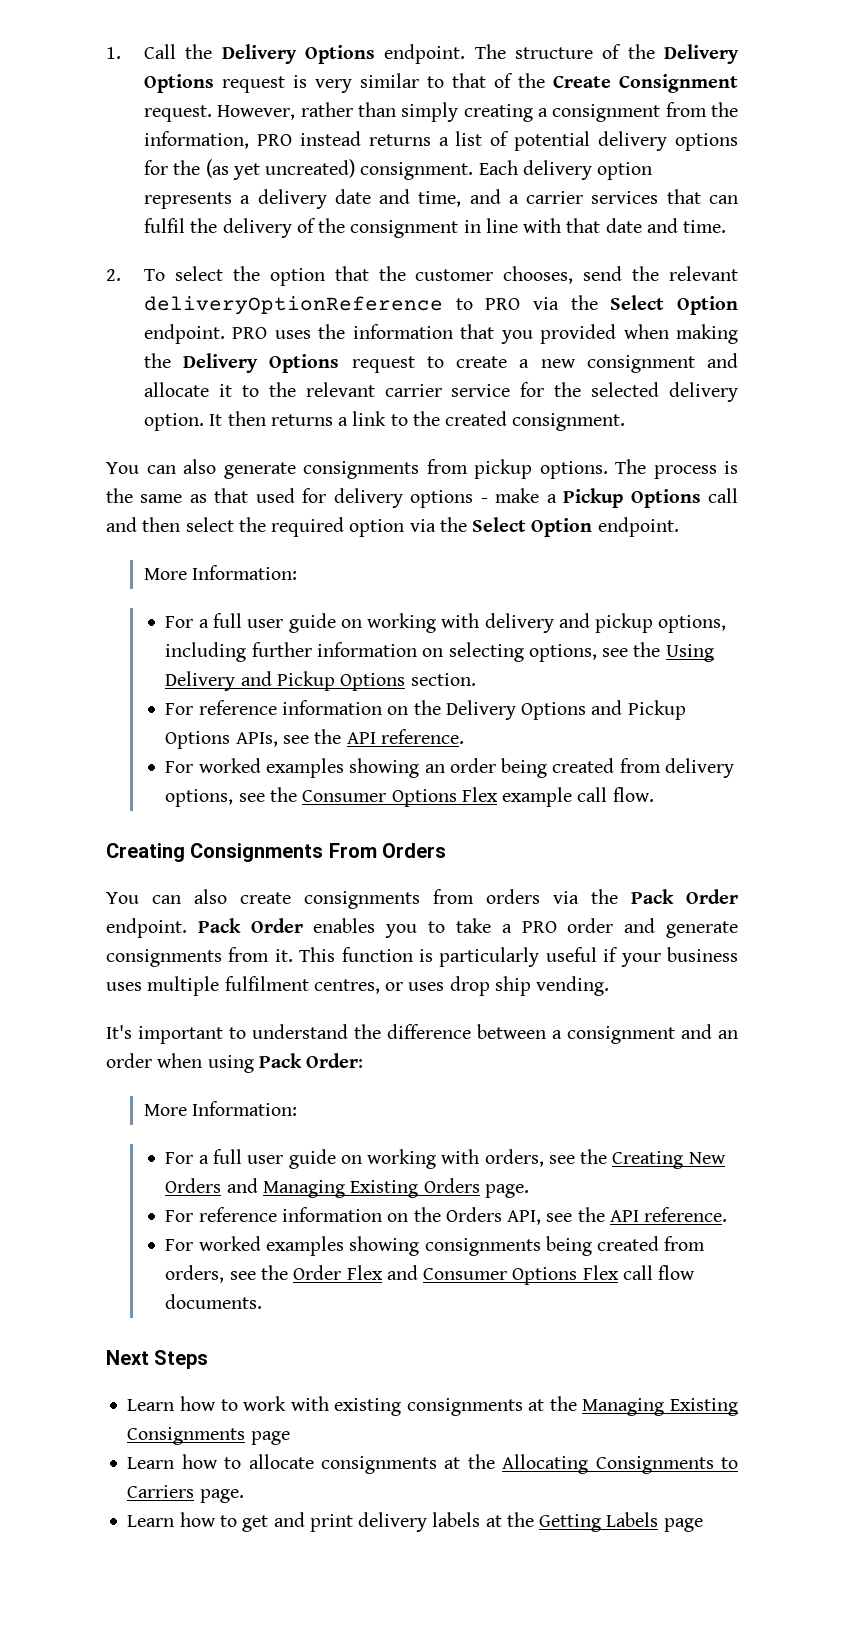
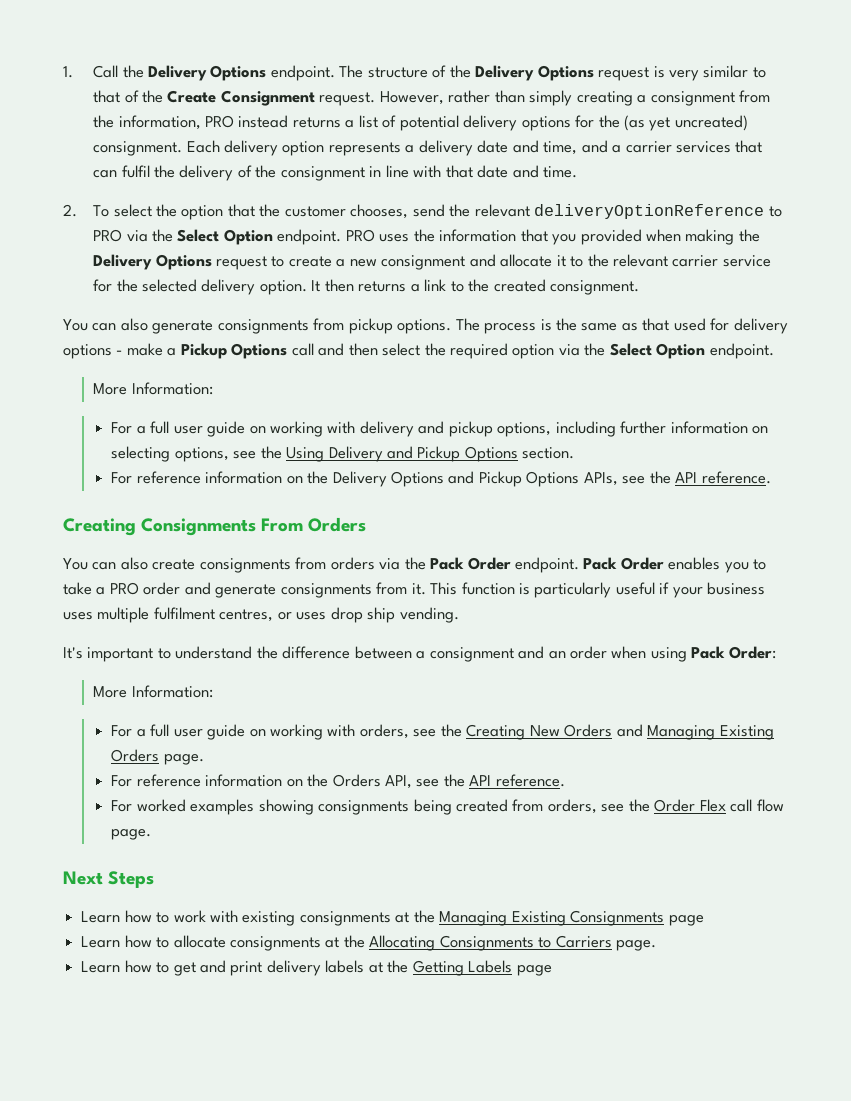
- For worked examples showing an order being created from delivery options, see the Consumer Options Flex example call flow.
- For worked examples showing consignments being created from orders, see the Order Flex and Consumer Options Flex call flow documents.
+ For worked examples showing consignments being created from orders, see the Order Flex call flow page.

